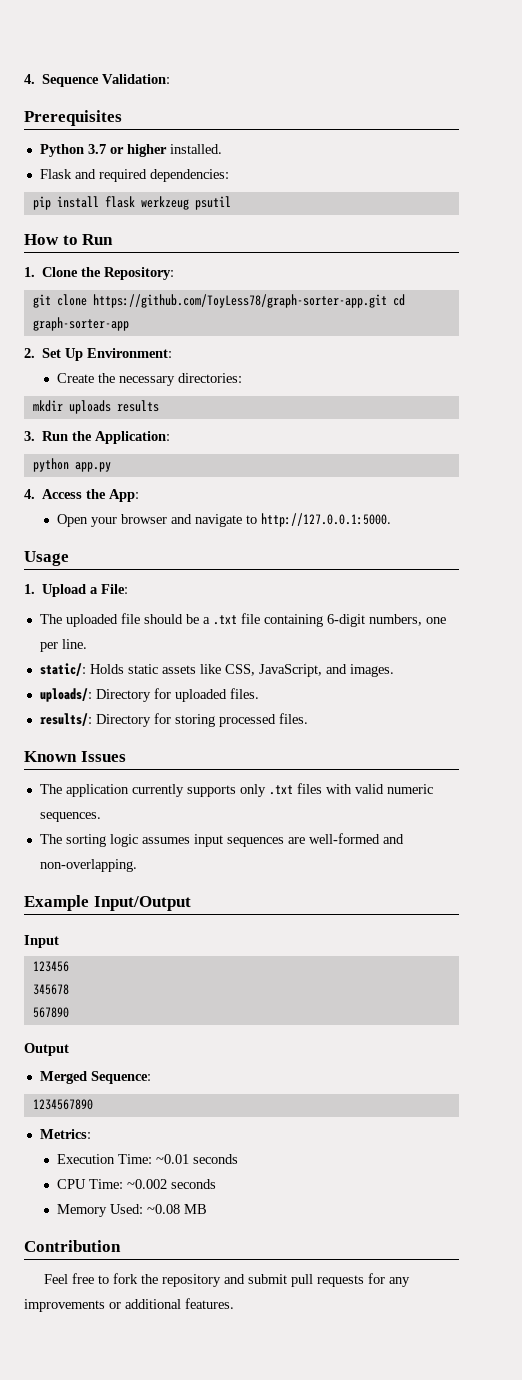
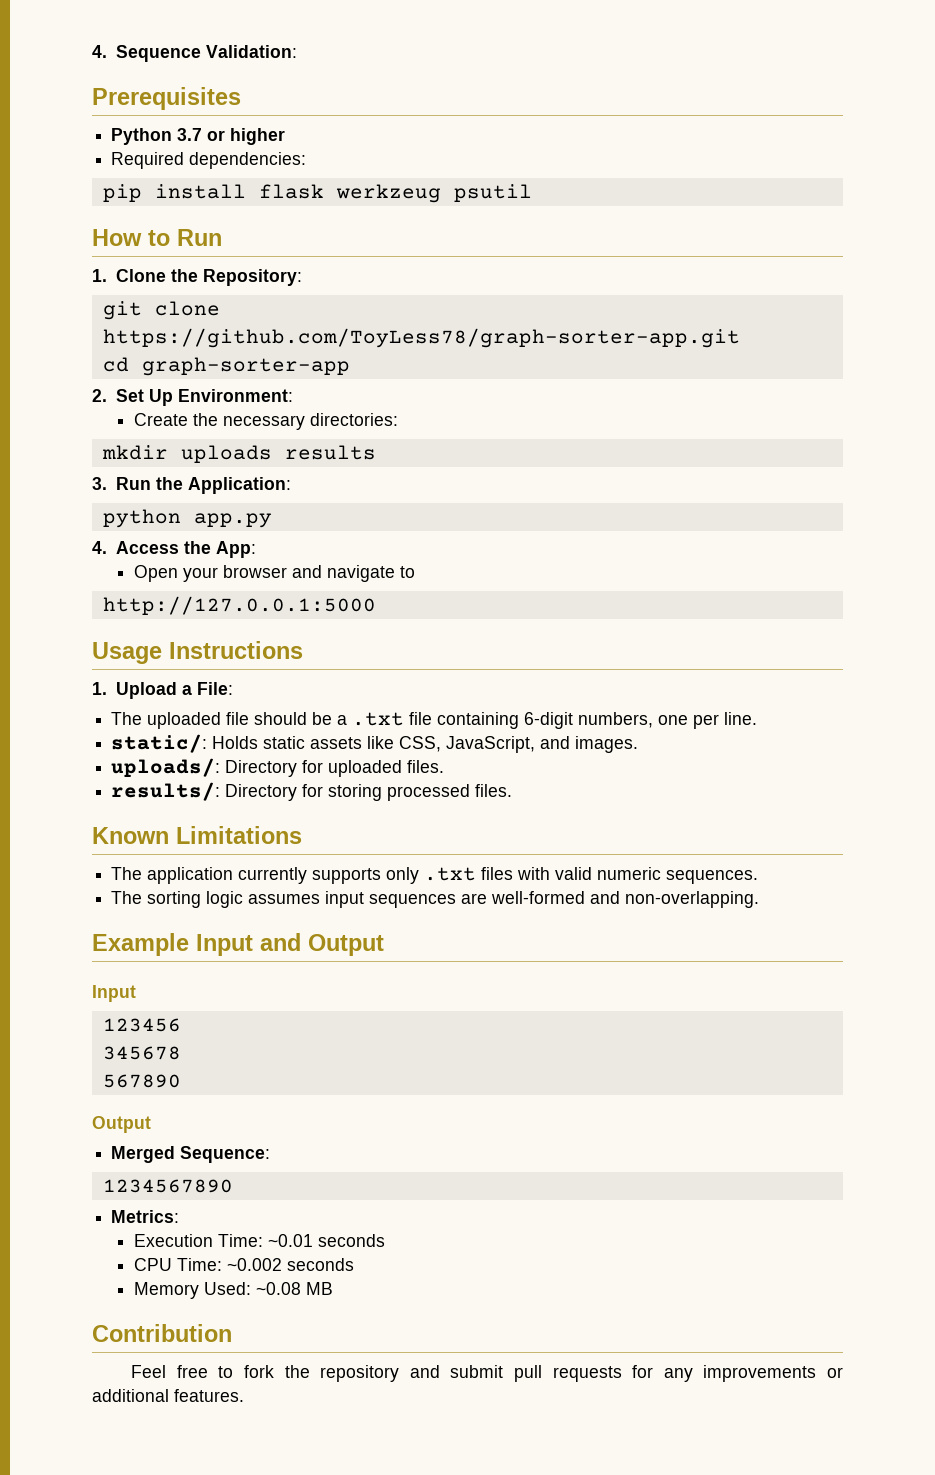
- Python 3.7 or higher installed.
- Flask and required dependencies:
+ Python 3.7 or higher
+ Required dependencies:
- git clone https://github.com/ToyLess78/graph-sorter-app.git cd graph-sorter-app
+ git clone https://github.com/ToyLess78/graph-sorter-app.git
+ cd graph-sorter-app
- Open your browser and navigate to http://127.0.0.1:5000.
+ Open your browser and navigate to
+ http://127.0.0.1:5000
- Usage
+ Usage Instructions
- Known Issues
+ Known Limitations
- Example Input/Output
+ Example Input and Output

